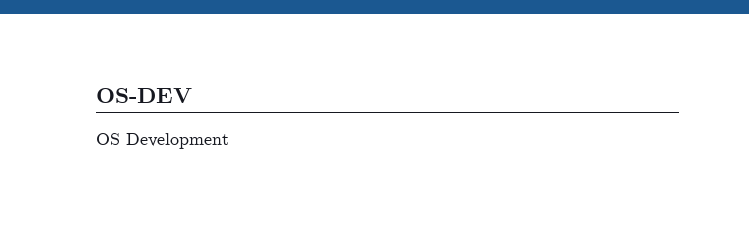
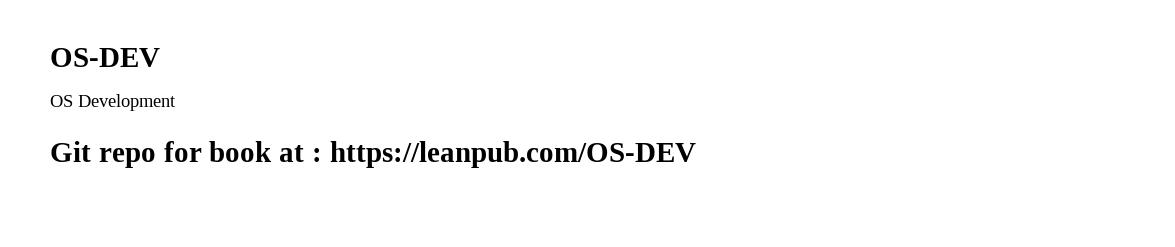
+ Git repo for book at : https://leanpub.com/OS-DEV

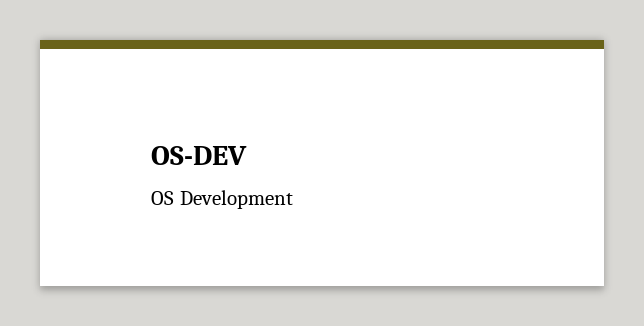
- Git repo for book at : https://leanpub.com/OS-DEV

